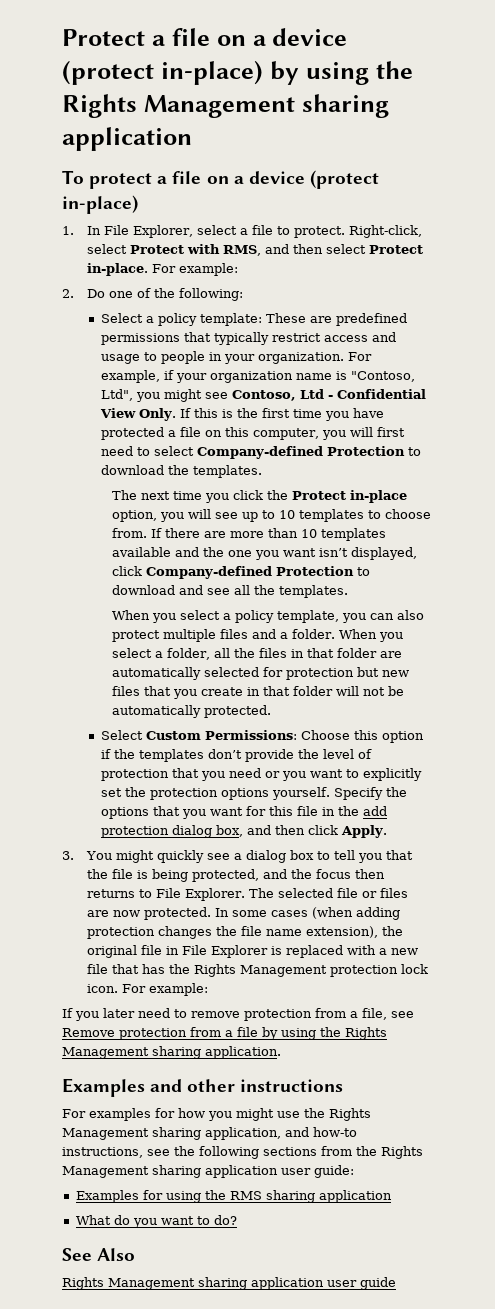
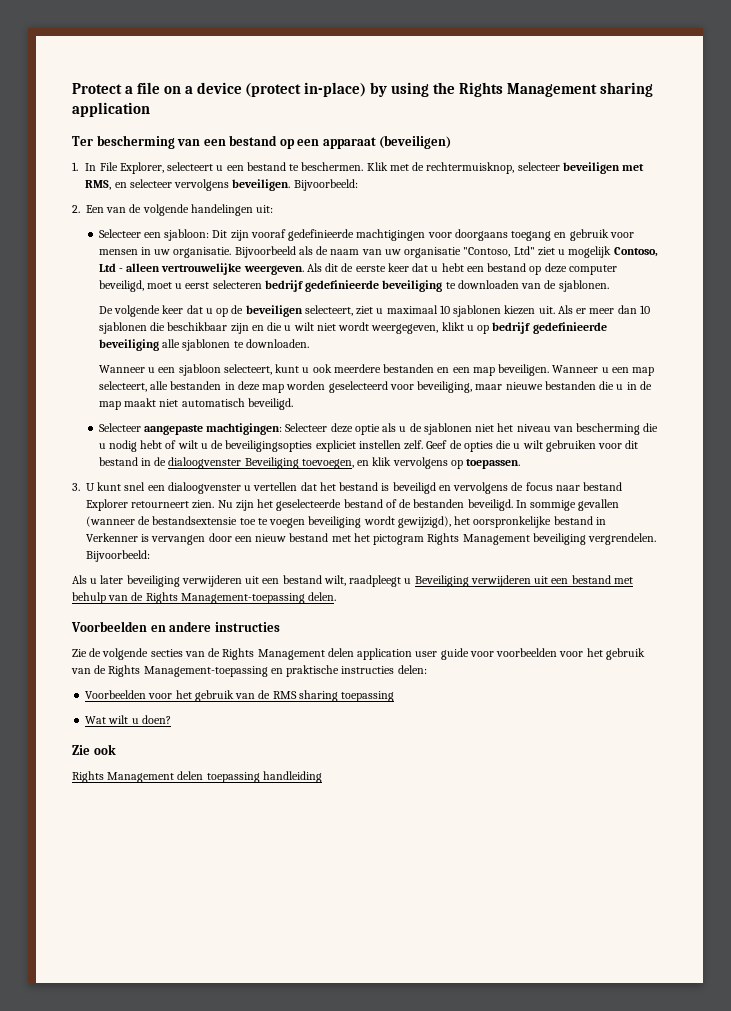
- To protect a file on a device (protect in-place)
- 1. In File Explorer, select a file to protect. Right-click, select Protect with RMS, and then select Protect in-place. For example:
- 2. Do one of the following:
- Select a policy template: These are predefined permissions that typically restrict access and usage to people in your organization. For example, if your organization name is "Contoso, Ltd", you might see Contoso, Ltd - Confidential View Only. If this is the first time you have protected a file on this computer, you will first need to select Company-defined Protection to download the templates.
- The next time you click the Protect in-place option, you will see up to 10 templates to choose from. If there are more than 10 templates available and the one you want isn’t displayed, click Company-defined Protection to download and see all the templates.
- When you select a policy template, you can also protect multiple files and a folder. When you select a folder, all the files in that folder are automatically selected for protection but new files that you create in that folder will not be automatically protected.
- Select Custom Permissions: Choose this option if the templates don’t provide the level of protection that you need or you want to explicitly set the protection options yourself. Specify the options that you want for this file in the add protection dialog box, and then click Apply.
- 3. You might quickly see a dialog box to tell you that the file is being protected, and the focus then returns to File Explorer. The selected file or files are now protected. In some cases (when adding protection changes the file name extension), the original file in File Explorer is replaced with a new file that has the Rights Management protection lock icon. For example:
- If you later need to remove protection from a file, see Remove protection from a file by using the Rights Management sharing application.
- Examples and other instructions
- For examples for how you might use the Rights Management sharing application, and how-to instructions, see the following sections from the Rights Management sharing application user guide:
- Examples for using the RMS sharing application
- What do you want to do?
- See Also
- Rights Management sharing application user guide
+ Ter bescherming van een bestand op een apparaat (beveiligen)
+ 1. In File Explorer, selecteert u een bestand te beschermen. Klik met de rechtermuisknop, selecteer beveiligen met RMS, en selecteer vervolgens beveiligen. Bijvoorbeeld:
+ 2. Een van de volgende handelingen uit:
+ Selecteer een sjabloon: Dit zijn vooraf gedefinieerde machtigingen voor doorgaans toegang en gebruik voor mensen in uw organisatie. Bijvoorbeeld als de naam van uw organisatie "Contoso, Ltd" ziet u mogelijk Contoso, Ltd - alleen vertrouwelijke weergeven. Als dit de eerste keer dat u hebt een bestand op deze computer beveiligd, moet u eerst selecteren bedrijf gedefinieerde beveiliging te downloaden van de sjablonen.
+ De volgende keer dat u op de beveiligen selecteert, ziet u maximaal 10 sjablonen kiezen uit. Als er meer dan 10 sjablonen die beschikbaar zijn en die u wilt niet wordt weergegeven, klikt u op bedrijf gedefinieerde beveiliging alle sjablonen te downloaden.
+ Wanneer u een sjabloon selecteert, kunt u ook meerdere bestanden en een map beveiligen. Wanneer u een map selecteert, alle bestanden in deze map worden geselecteerd voor beveiliging, maar nieuwe bestanden die u in de map maakt niet automatisch beveiligd.
+ Selecteer aangepaste machtigingen: Selecteer deze optie als u de sjablonen niet het niveau van bescherming die u nodig hebt of wilt u de beveiligingsopties expliciet instellen zelf. Geef de opties die u wilt gebruiken voor dit bestand in de dialoogvenster Beveiliging toevoegen, en klik vervolgens op toepassen.
+ 3. U kunt snel een dialoogvenster u vertellen dat het bestand is beveiligd en vervolgens de focus naar bestand Explorer retourneert zien. Nu zijn het geselecteerde bestand of de bestanden beveiligd. In sommige gevallen (wanneer de bestandsextensie toe te voegen beveiliging wordt gewijzigd), het oorspronkelijke bestand in Verkenner is vervangen door een nieuw bestand met het pictogram Rights Management beveiliging vergrendelen. Bijvoorbeeld:
+ Als u later beveiliging verwijderen uit een bestand wilt, raadpleegt u Beveiliging verwijderen uit een bestand met behulp van de Rights Management-toepassing delen.
+ Voorbeelden en andere instructies
+ Zie de volgende secties van de Rights Management delen application user guide voor voorbeelden voor het gebruik van de Rights Management-toepassing en praktische instructies delen:
+ Voorbeelden voor het gebruik van de RMS sharing toepassing
+ Wat wilt u doen?
+ Zie ook
+ Rights Management delen toepassing handleiding

